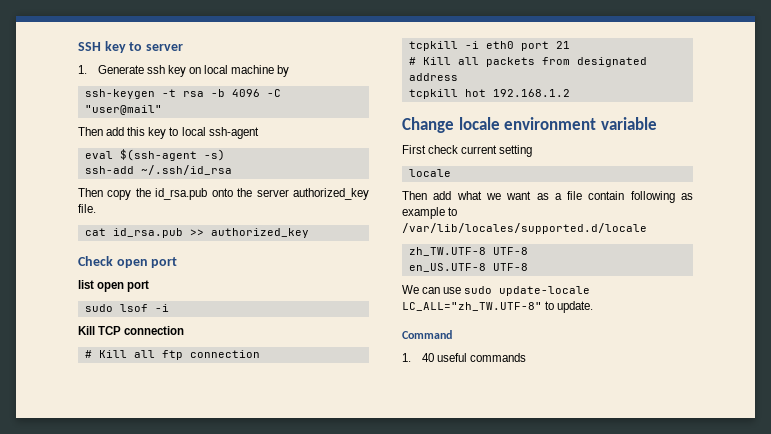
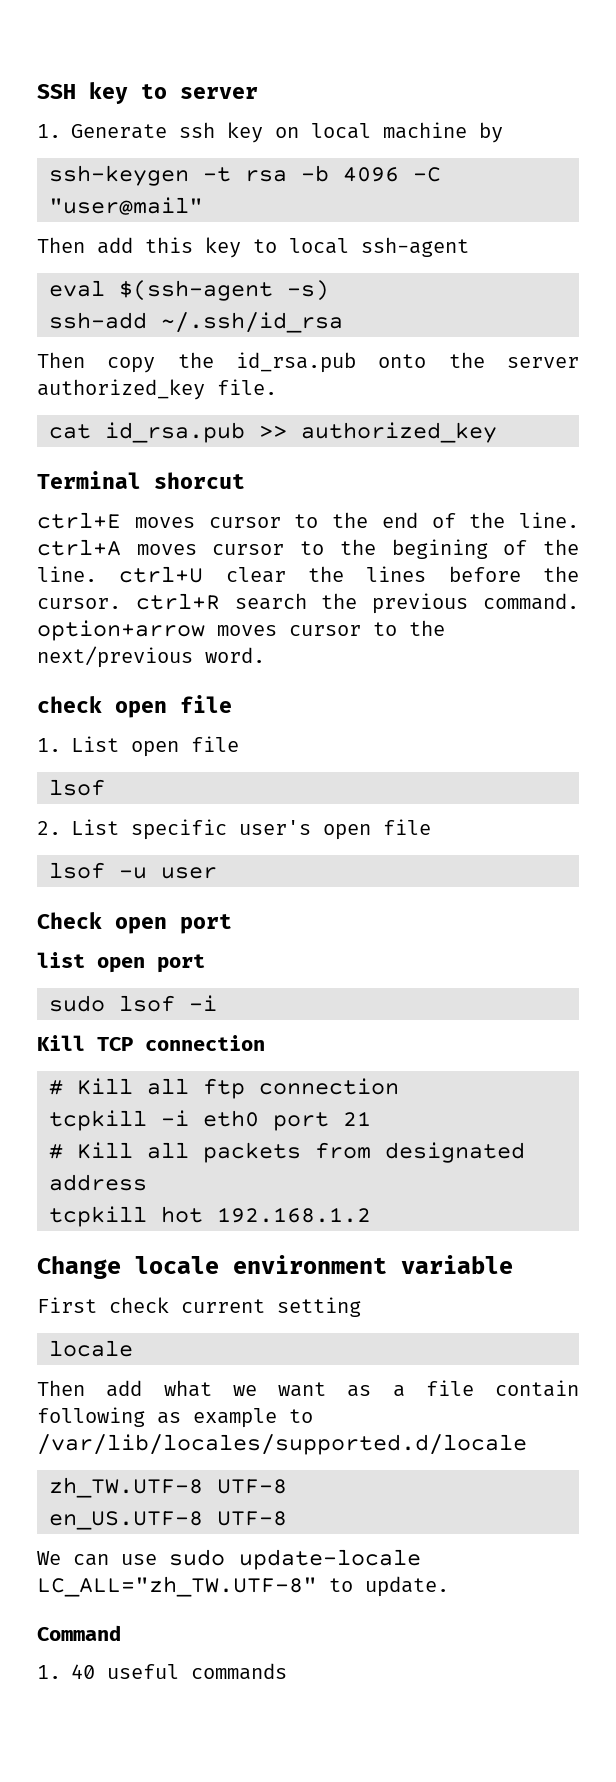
+ Terminal shorcut
+ ctrl+E moves cursor to the end of the line. ctrl+A moves cursor to the begining of the line. ctrl+U clear the lines before the cursor. ctrl+R search the previous command. option+arrow moves cursor to the next/previous word.
+ check open file
+ 1. List open file
+ lsof
+ 2. List specific user's open file
+ lsof -u user

